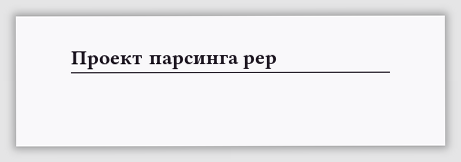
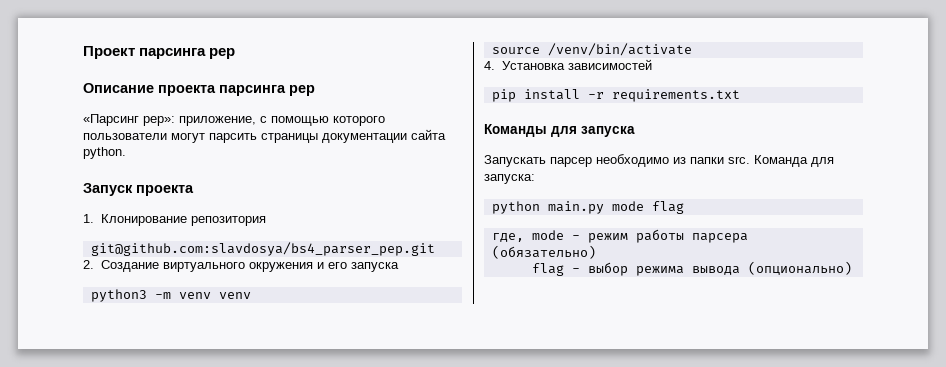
+ Описание проекта парсинга pep
+ «Парсинг pep»: приложение, с помощью которого пользователи могут парсить страницы документации сайта python.
+ Запуск проекта
+ 1. Клонирование репозитория
+ git@github.com:slavdosya/bs4_parser_pep.git
+ 2. Создание виртуального окружения и его запуска
+ python3 -m venv venv
+ source /venv/bin/activate
+ 4. Установка зависимостей
+ pip install -r requirements.txt
+ Команды для запуска
+ Запускать парсер необходимо из папки src. Команда для запуска:
+ python main.py mode flag
+ где, mode - режим работы парсера (обязательно)
+ flag - выбор режима вывода (опционально)

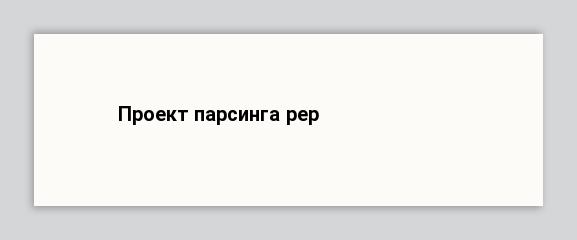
- Описание проекта парсинга pep
- «Парсинг pep»: приложение, с помощью которого пользователи могут парсить страницы документации сайта python.
- Запуск проекта
- 1. Клонирование репозитория
- git@github.com:slavdosya/bs4_parser_pep.git
- 2. Создание виртуального окружения и его запуска
- python3 -m venv venv
- source /venv/bin/activate
- 4. Установка зависимостей
- pip install -r requirements.txt
- Команды для запуска
- Запускать парсер необходимо из папки src. Команда для запуска:
- python main.py mode flag
- где, mode - режим работы парсера (обязательно)
- flag - выбор режима вывода (опционально)

